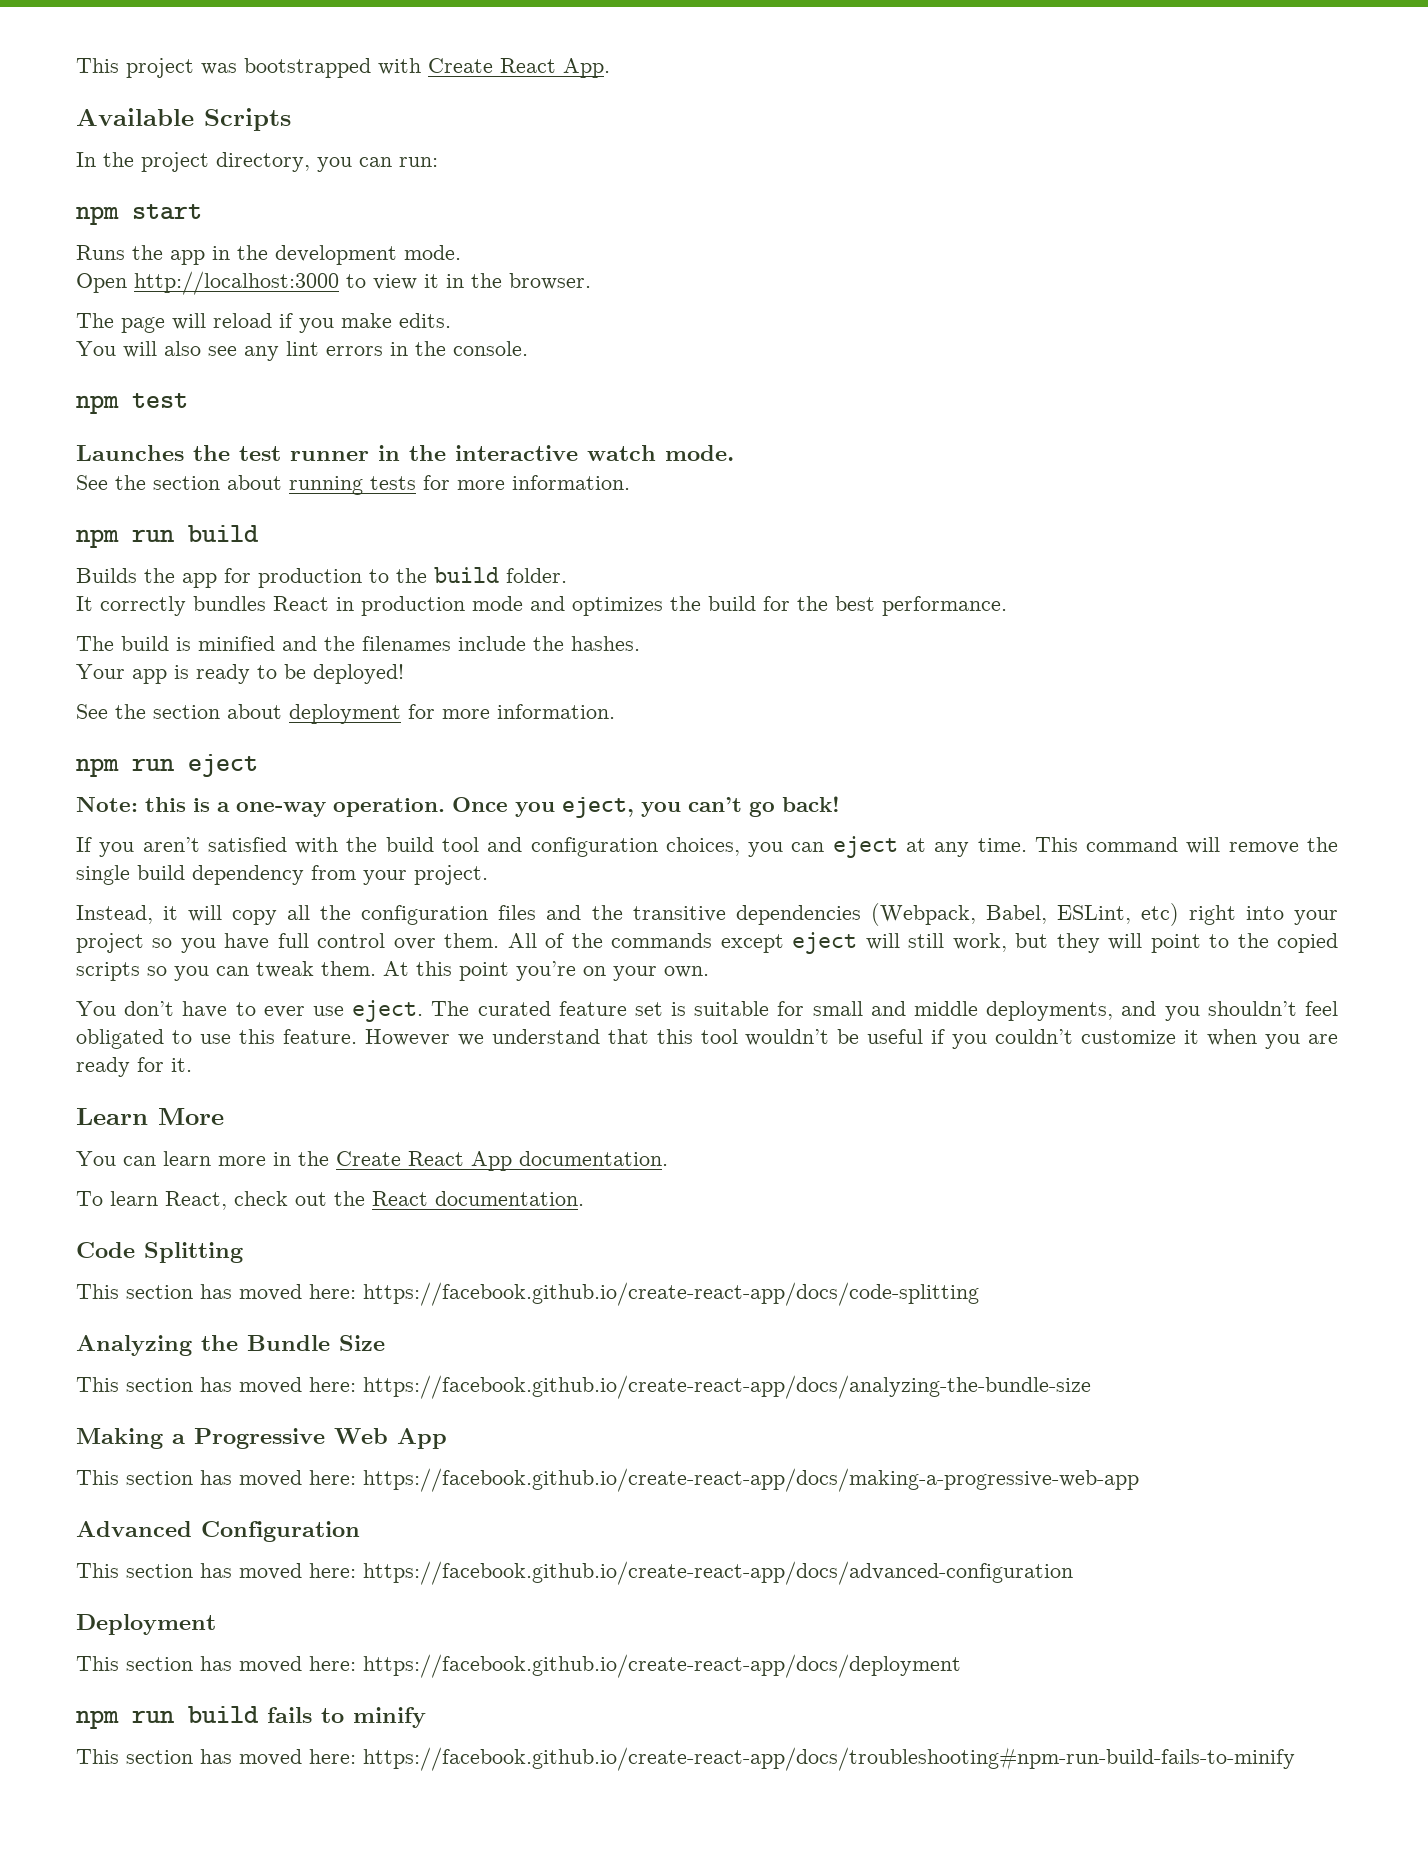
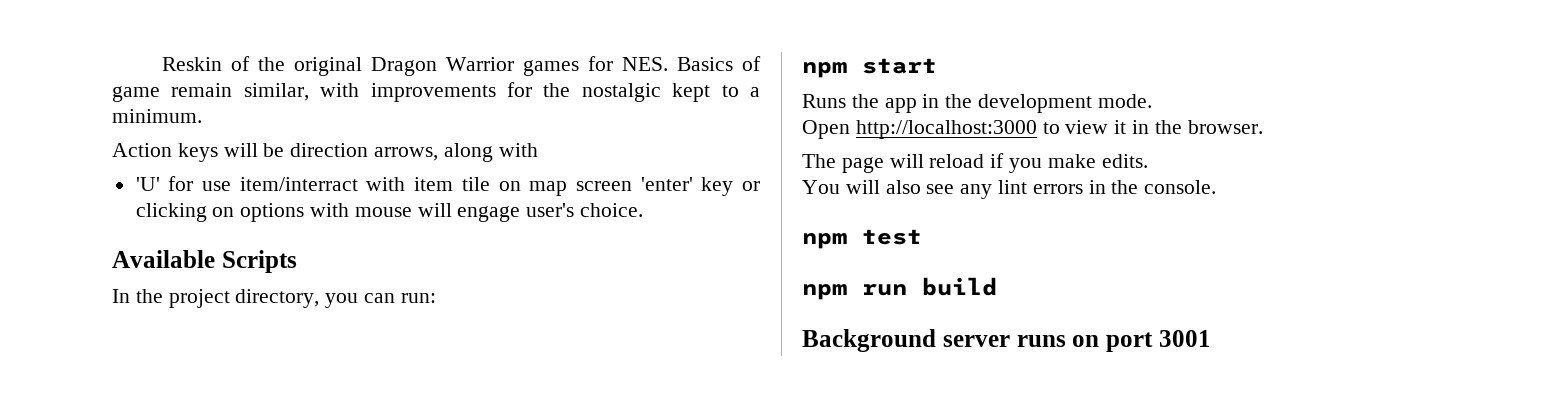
- This project was bootstrapped with Create React App.
+ Reskin of the original Dragon Warrior games for NES. Basics of game remain similar, with improvements for the nostalgic kept to a minimum.
+ Action keys will be direction arrows, along with
+ 'U' for use item/interract with item tile on map screen 'enter' key or clicking on options with mouse will engage user's choice.
- Launches the test runner in the interactive watch mode.
- See the section about running tests for more information.
  npm run build
- Builds the app for production to the build folder.
- It correctly bundles React in production mode and optimizes the build for the best performance.
- The build is minified and the filenames include the hashes.
- Your app is ready to be deployed!
- See the section about deployment for more information.
- npm run eject
- Note: this is a one-way operation. Once you eject, you can’t go back!
- If you aren’t satisfied with the build tool and configuration choices, you can eject at any time. This command will remove the single build dependency from your project.
- Instead, it will copy all the configuration files and the transitive dependencies (Webpack, Babel, ESLint, etc) right into your project so you have full control over them. All of the commands except eject will still work, but they will point to the copied scripts so you can tweak them. At this point you’re on your own.
- You don’t have to ever use eject. The curated feature set is suitable for small and middle deployments, and you shouldn’t feel obligated to use this feature. However we understand that this tool wouldn’t be useful if you couldn’t customize it when you are ready for it.
- Learn More
- You can learn more in the Create React App documentation.
- To learn React, check out the React documentation.
- Code Splitting
- This section has moved here: https://facebook.github.io/create-react-app/docs/code-splitting
- Analyzing the Bundle Size
- This section has moved here: https://facebook.github.io/create-react-app/docs/analyzing-the-bundle-size
- Making a Progressive Web App
- This section has moved here: https://facebook.github.io/create-react-app/docs/making-a-progressive-web-app
- Advanced Configuration
- This section has moved here: https://facebook.github.io/create-react-app/docs/advanced-configuration
- Deployment
- This section has moved here: https://facebook.github.io/create-react-app/docs/deployment
- npm run build fails to minify
- This section has moved here: https://facebook.github.io/create-react-app/docs/troubleshooting#npm-run-build-fails-to-minify
+ Background server runs on port 3001

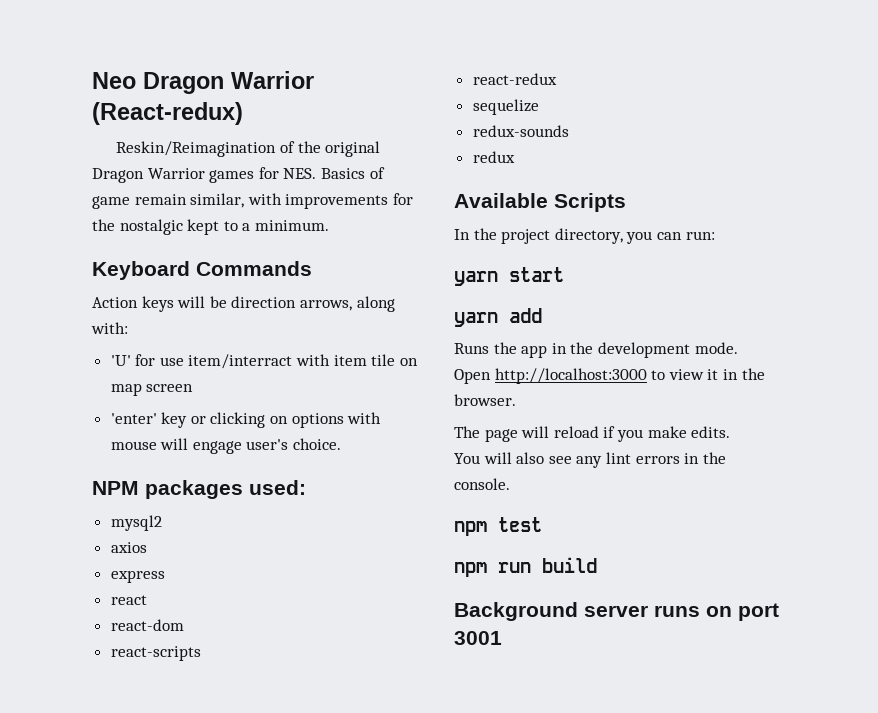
- Reskin of the original Dragon Warrior games for NES. Basics of game remain similar, with improvements for the nostalgic kept to a minimum.
+ Neo Dragon Warrior (React-redux)
+ Reskin/Reimagination of the original Dragon Warrior games for NES. Basics of game remain similar, with improvements for the nostalgic kept to a minimum.
+ Keyboard Commands
- Action keys will be direction arrows, along with
+ Action keys will be direction arrows, along with:
- 'U' for use item/interract with item tile on map screen 'enter' key or clicking on options with mouse will engage user's choice.
+ 'U' for use item/interract with item tile on map screen
+ 'enter' key or clicking on options with mouse will engage user's choice.
+ NPM packages used:
+ mysql2
+ axios
+ express
+ react
+ react-dom
+ react-scripts
+ react-redux
+ sequelize
+ redux-sounds
+ redux
- npm start
+ yarn start
+ yarn add

